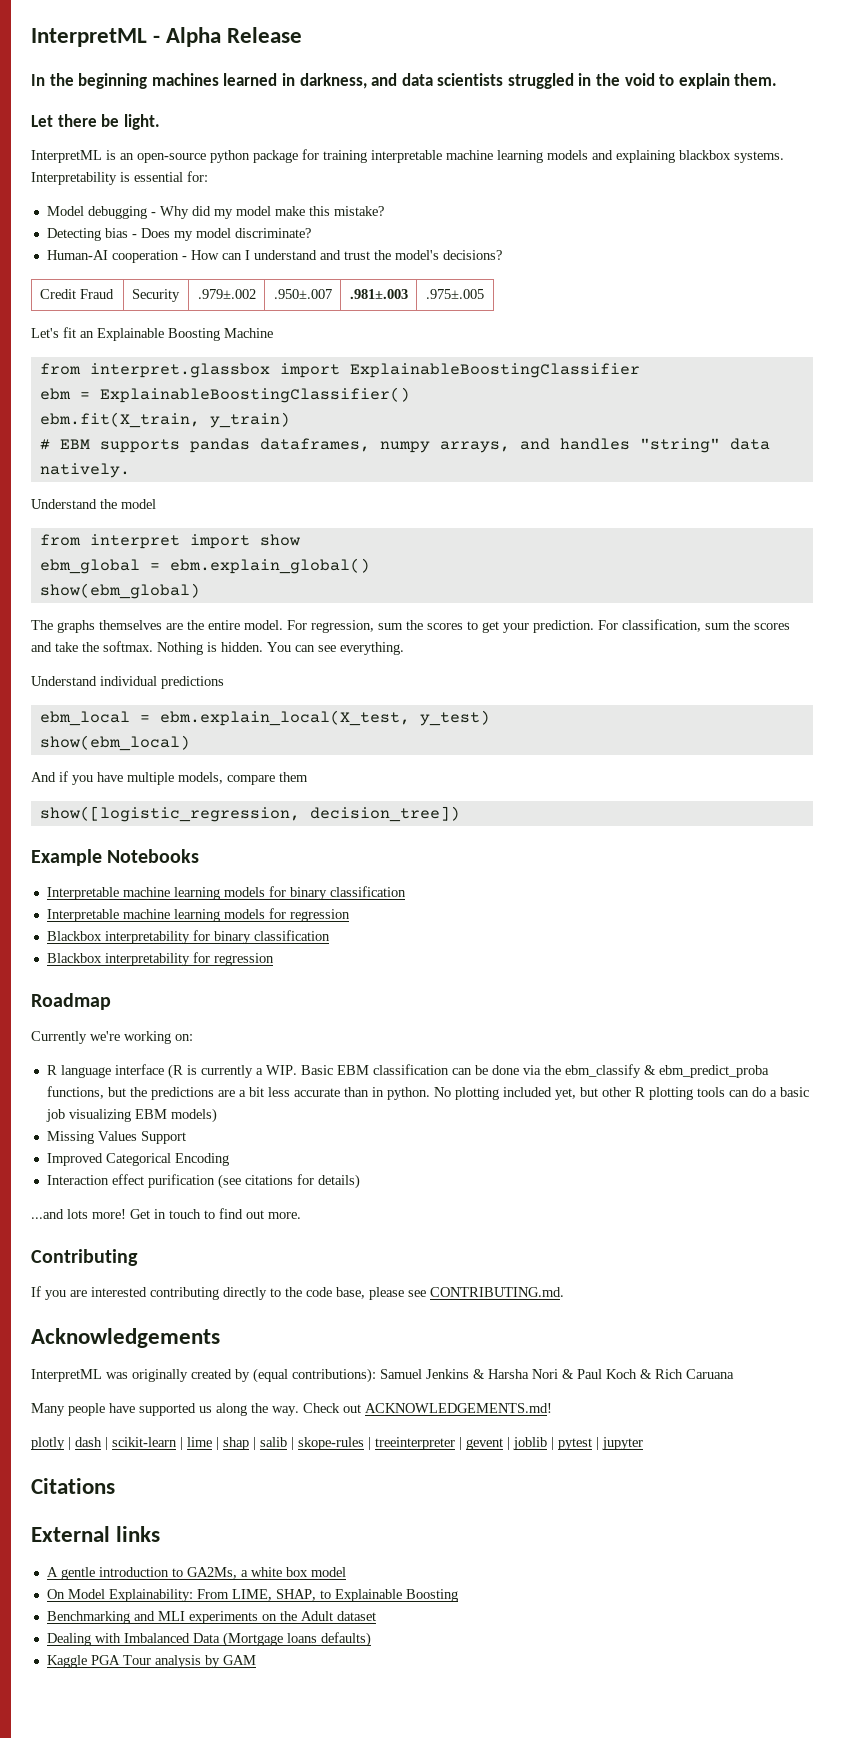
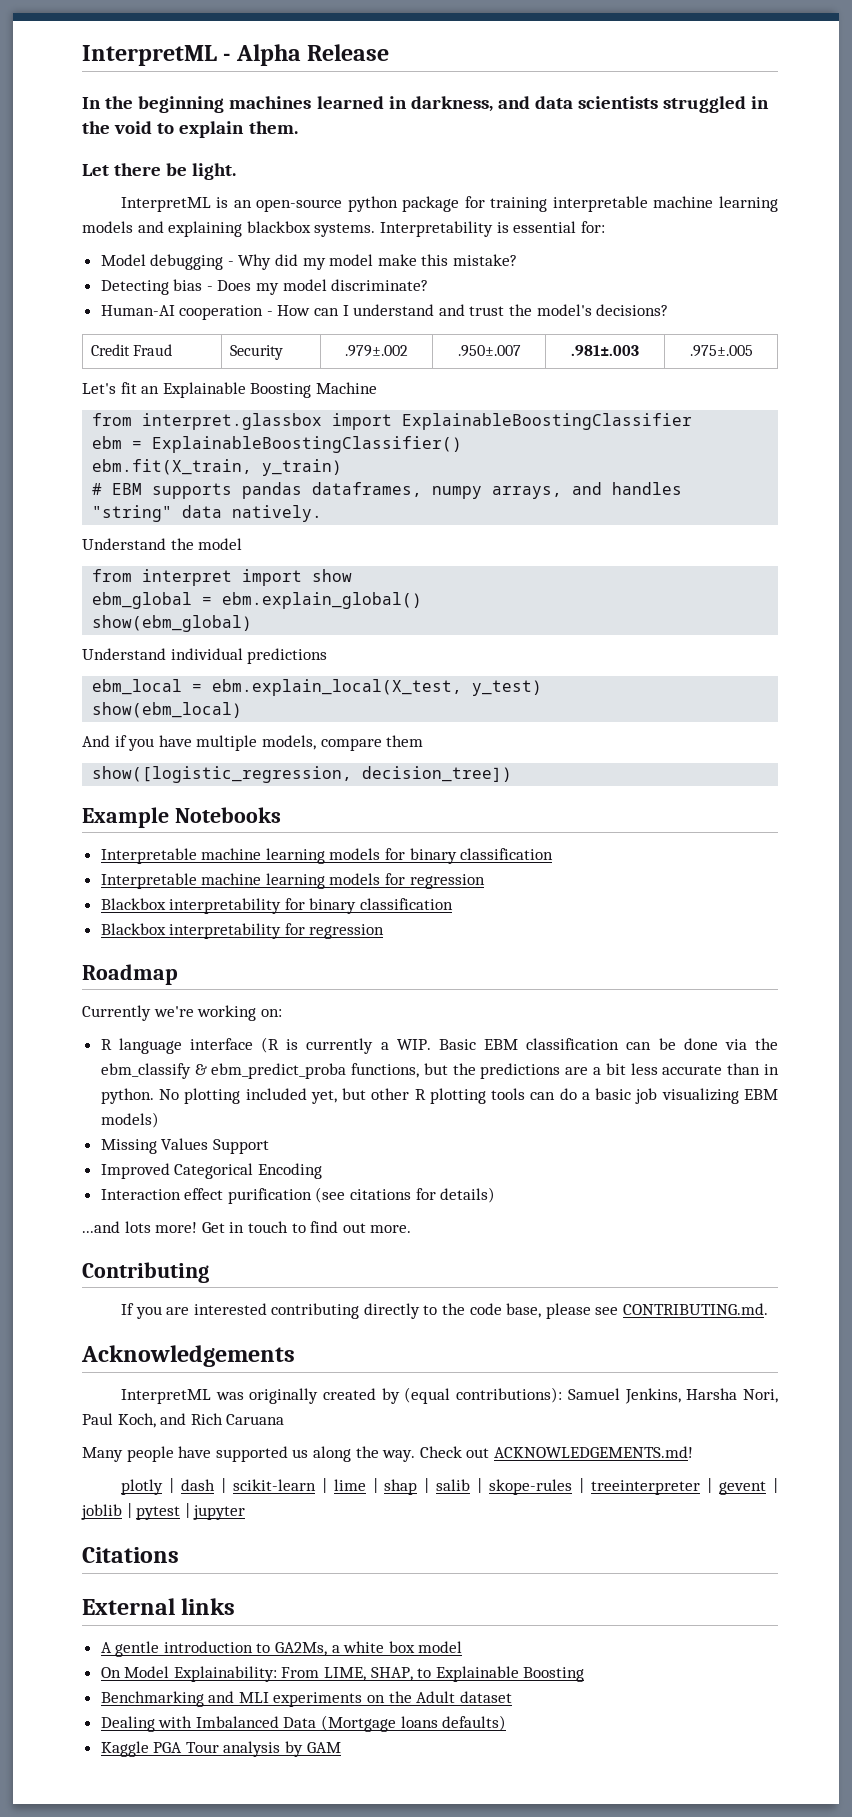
- The graphs themselves are the entire model. For regression, sum the scores to get your prediction. For classification, sum the scores and take the softmax. Nothing is hidden. You can see everything.
- InterpretML was originally created by (equal contributions): Samuel Jenkins & Harsha Nori & Paul Koch & Rich Caruana
+ InterpretML was originally created by (equal contributions): Samuel Jenkins, Harsha Nori, Paul Koch, and Rich Caruana

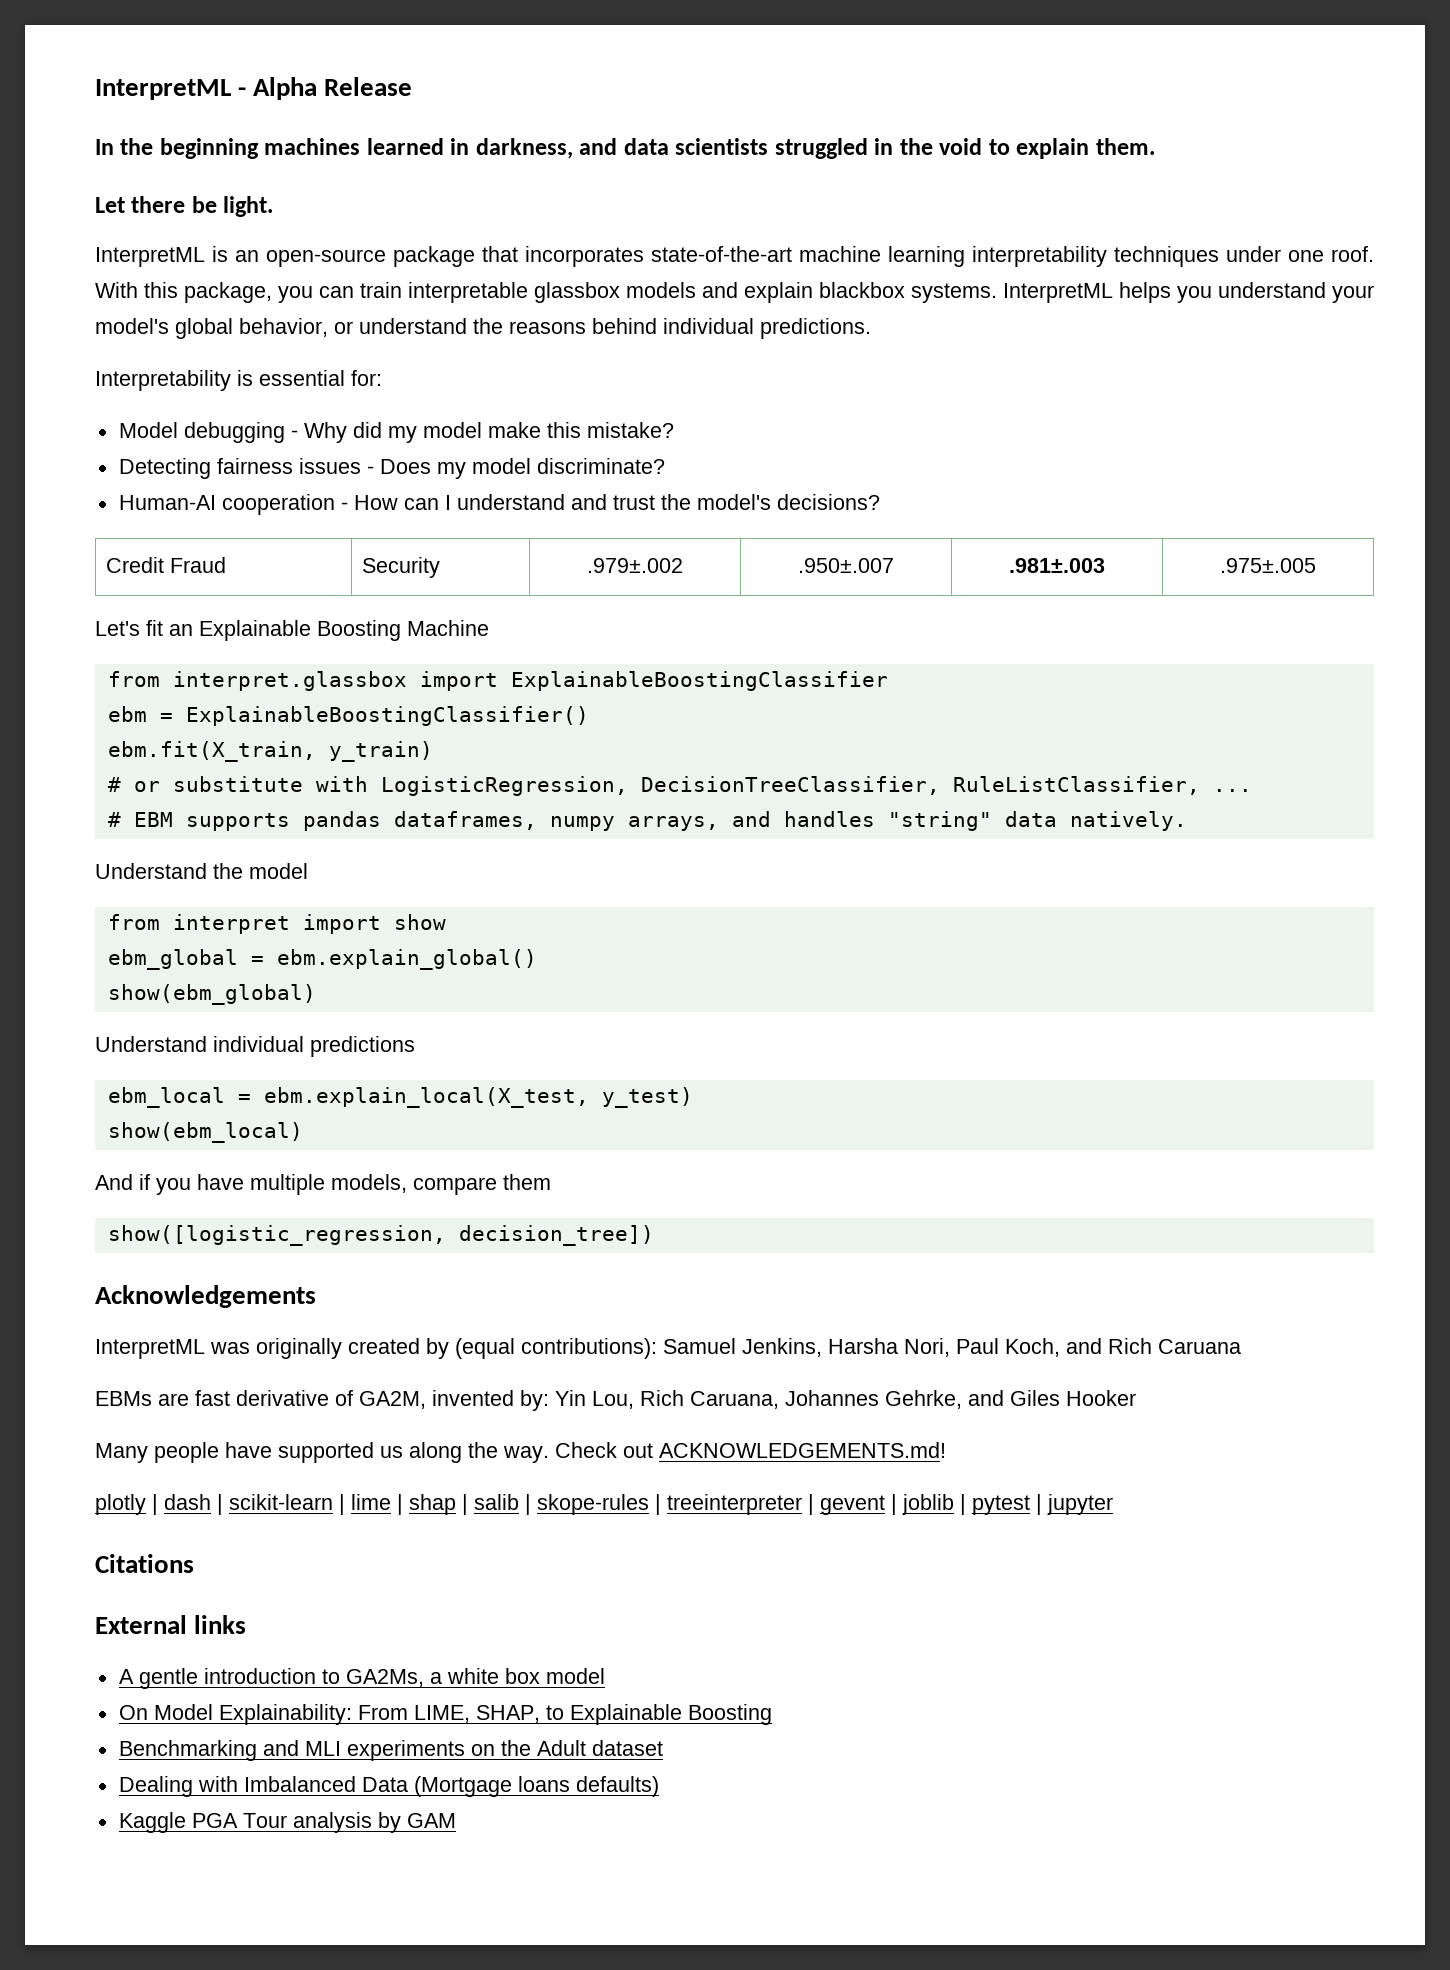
- InterpretML is an open-source python package for training interpretable machine learning models and explaining blackbox systems. Interpretability is essential for:
+ InterpretML is an open-source package that incorporates state-of-the-art machine learning interpretability techniques under one roof. With this package, you can train interpretable glassbox models and explain blackbox systems. InterpretML helps you understand your model's global behavior, or understand the reasons behind individual predictions.
+ Interpretability is essential for:
- Detecting bias - Does my model discriminate?
+ Detecting fairness issues - Does my model discriminate?
+ # or substitute with LogisticRegression, DecisionTreeClassifier, RuleListClassifier, ...
- Example Notebooks
- Interpretable machine learning models for binary classification
- Interpretable machine learning models for regression
- Blackbox interpretability for binary classification
- Blackbox interpretability for regression
- Roadmap
- Currently we're working on:
- R language interface (R is currently a WIP. Basic EBM classification can be done via the ebm_classify & ebm_predict_proba functions, but the predictions are a bit less accurate than in python. No plotting included yet, but other R plotting tools can do a basic job visualizing EBM models)
- Missing Values Support
- Improved Categorical Encoding
- Interaction effect purification (see citations for details)
- ...and lots more! Get in touch to find out more.
- Contributing
- If you are interested contributing directly to the code base, please see CONTRIBUTING.md.
+ EBMs are fast derivative of GA2M, invented by: Yin Lou, Rich Caruana, Johannes Gehrke, and Giles Hooker

